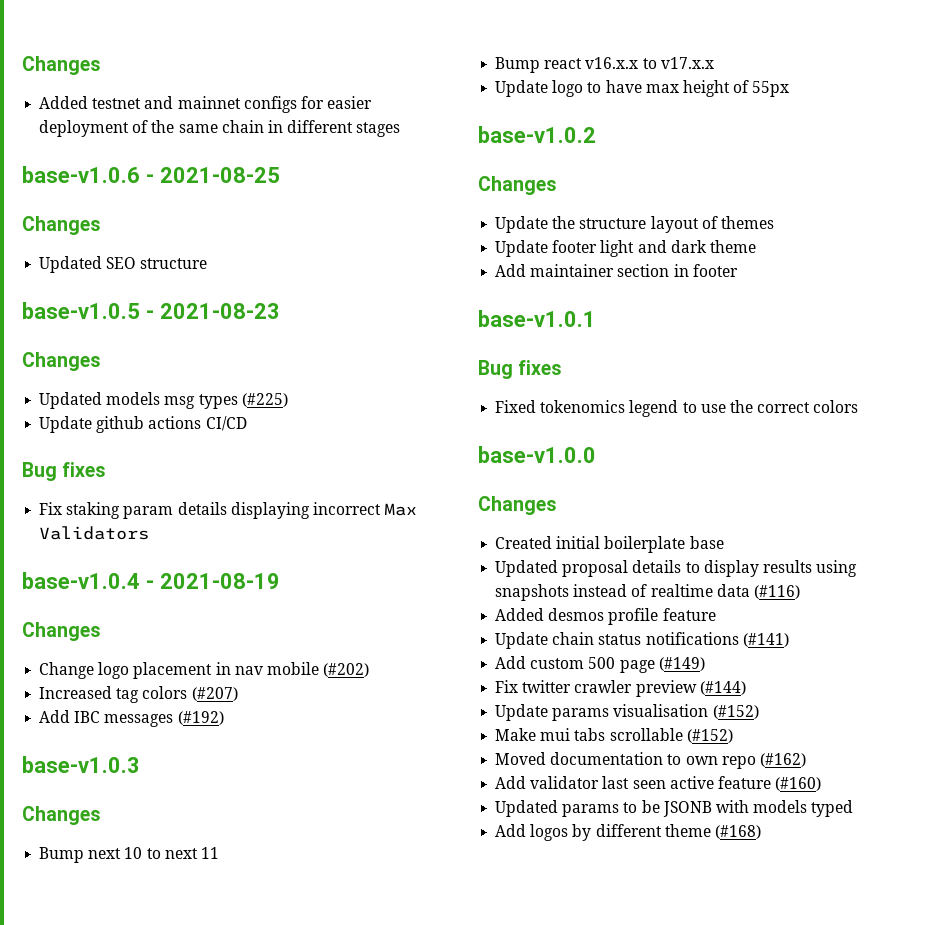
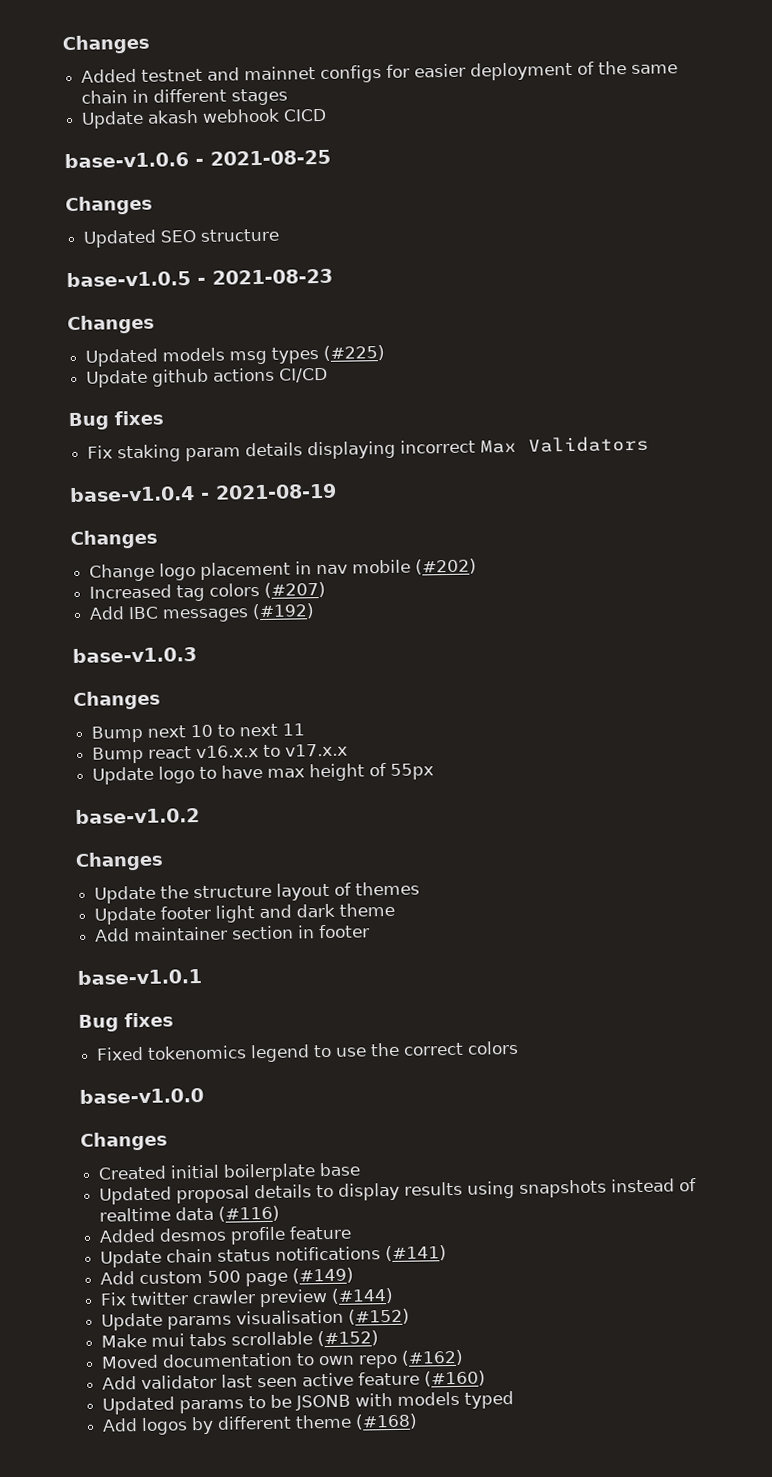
+ Update akash webhook CICD

